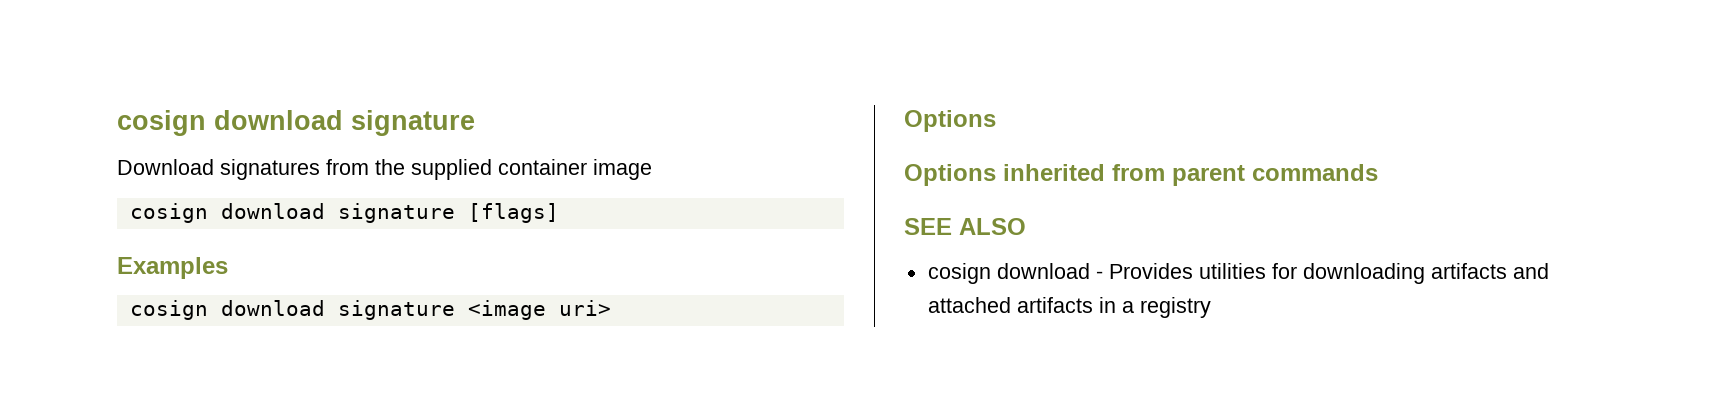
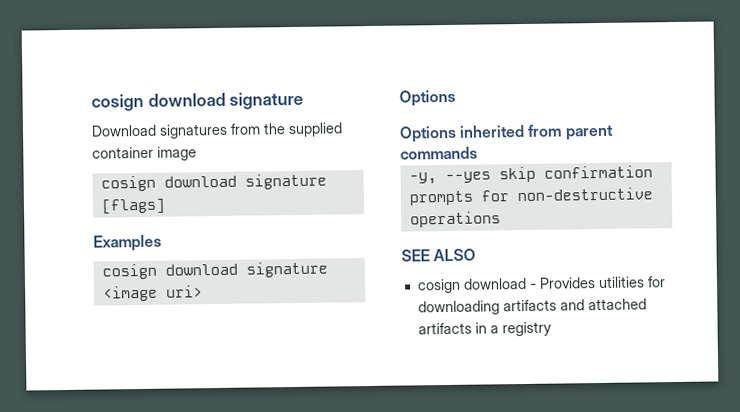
+ -y, --yes skip confirmation prompts for non-destructive operations

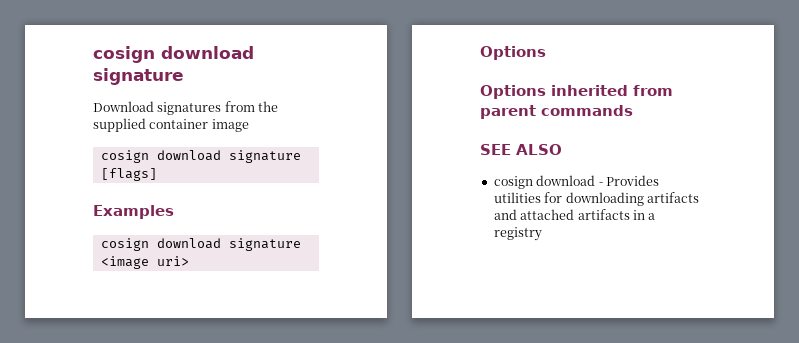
- -y, --yes skip confirmation prompts for non-destructive operations

